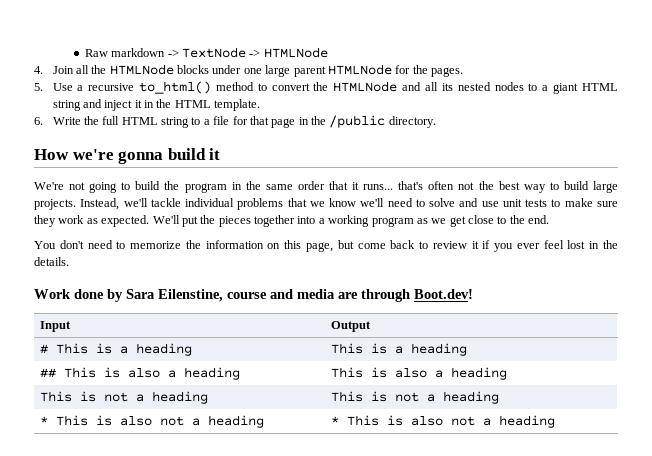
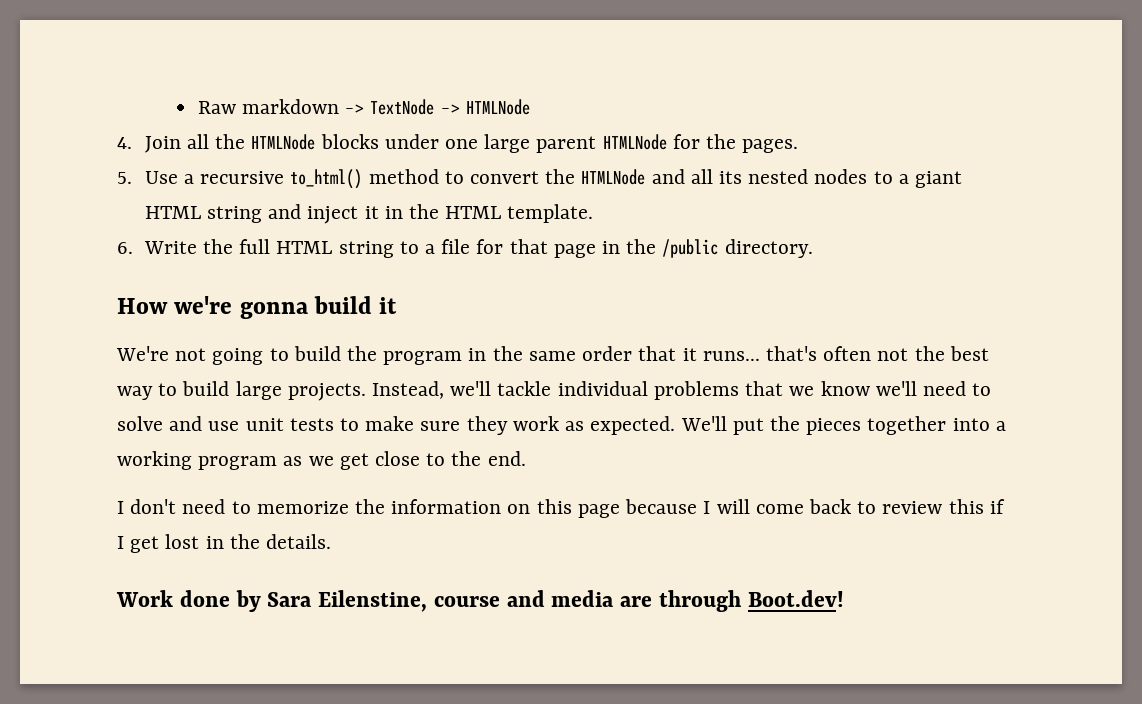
- You don't need to memorize the information on this page, but come back to review it if you ever feel lost in the details.
+ I don't need to memorize the information on this page because I will come back to review this if I get lost in the details.
- Input | Output
- # This is a heading | This is a heading
- ## This is also a heading | This is also a heading
- This is not a heading | This is not a heading
- * This is also not a heading | * This is also not a heading

